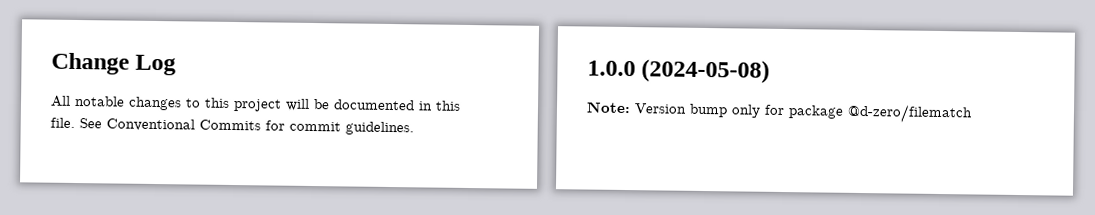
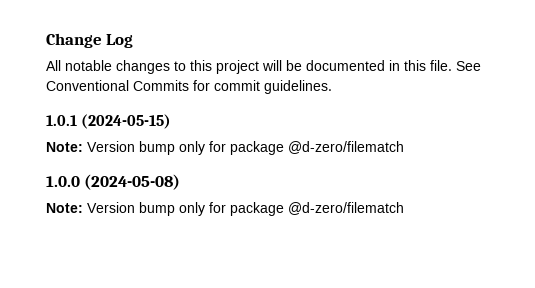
+ 1.0.1 (2024-05-15)
+ Note: Version bump only for package @d-zero/filematch

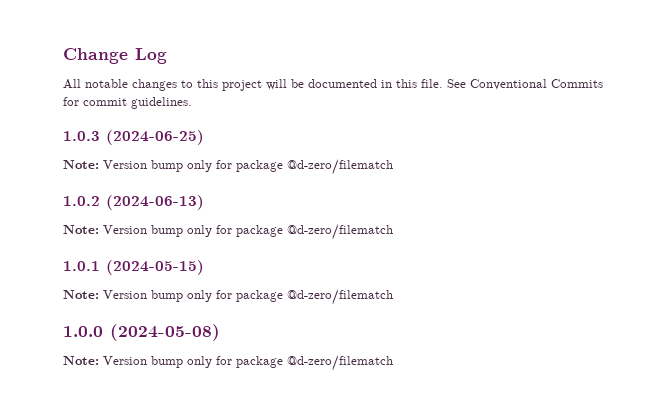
+ 1.0.3 (2024-06-25)
+ Note: Version bump only for package @d-zero/filematch
+ 1.0.2 (2024-06-13)
+ Note: Version bump only for package @d-zero/filematch

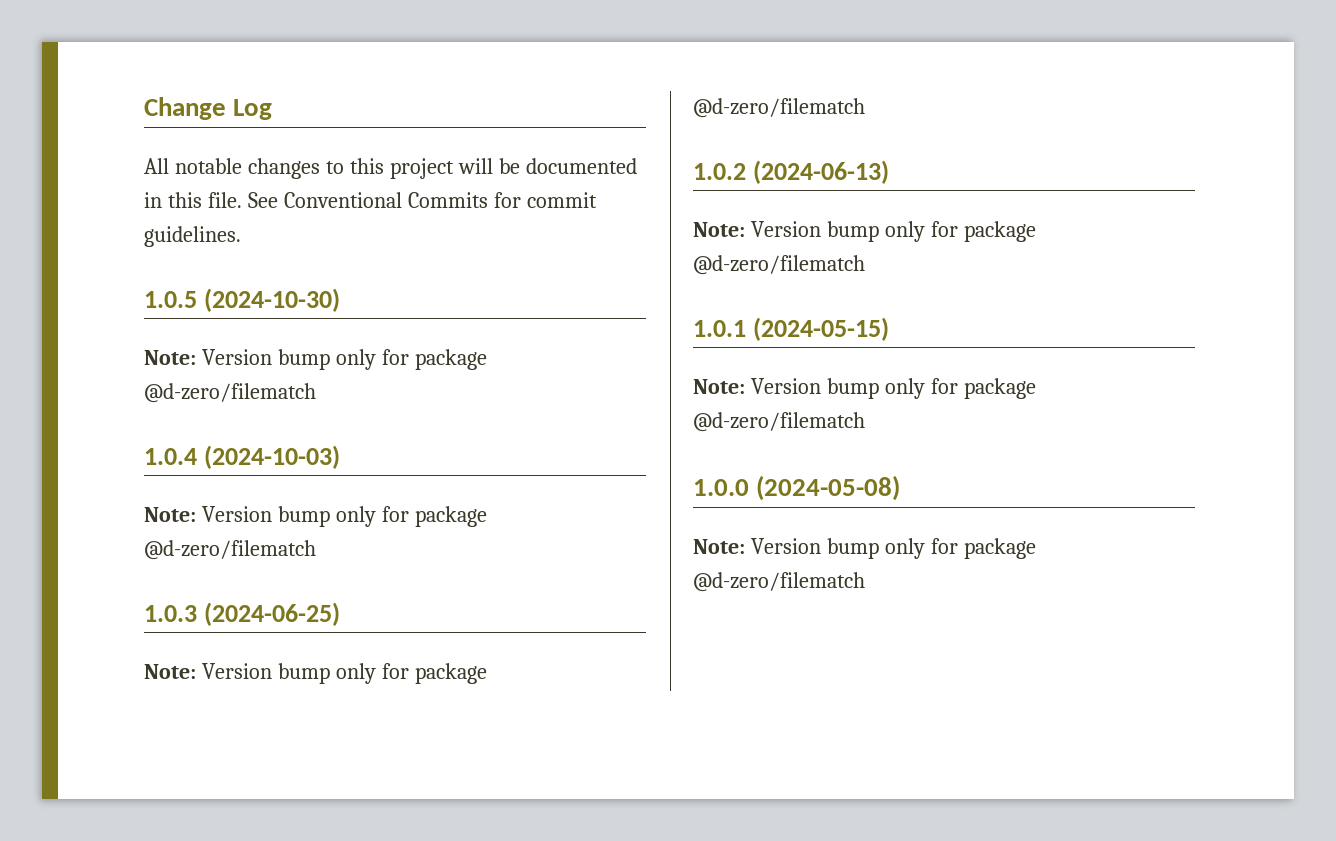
+ 1.0.5 (2024-10-30)
+ Note: Version bump only for package @d-zero/filematch
+ 1.0.4 (2024-10-03)
+ Note: Version bump only for package @d-zero/filematch

